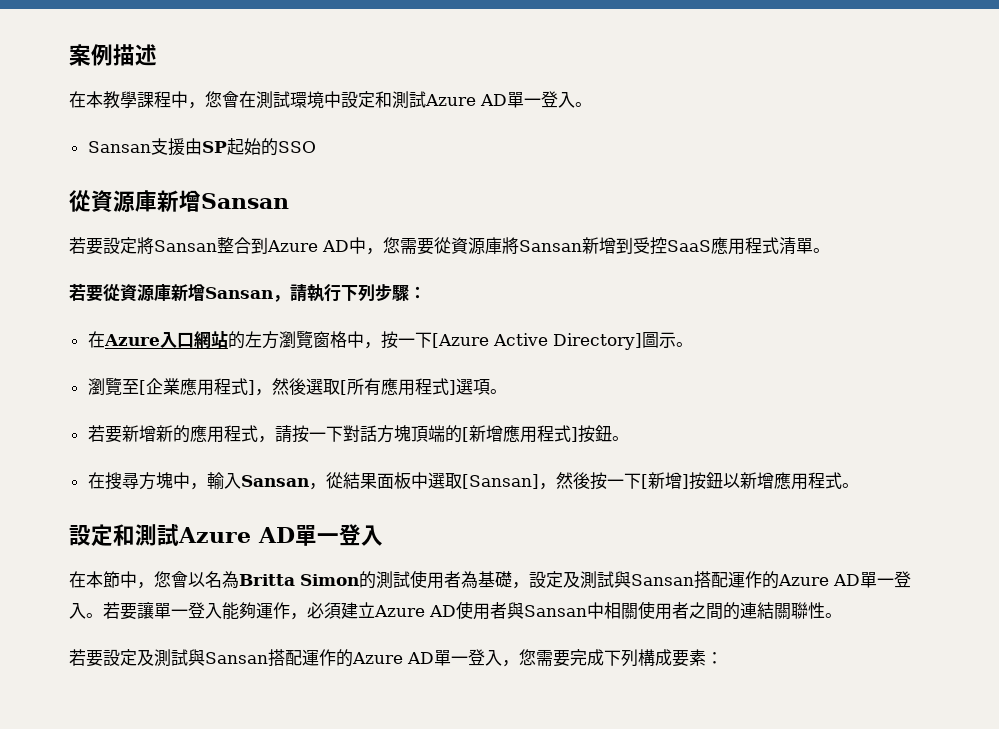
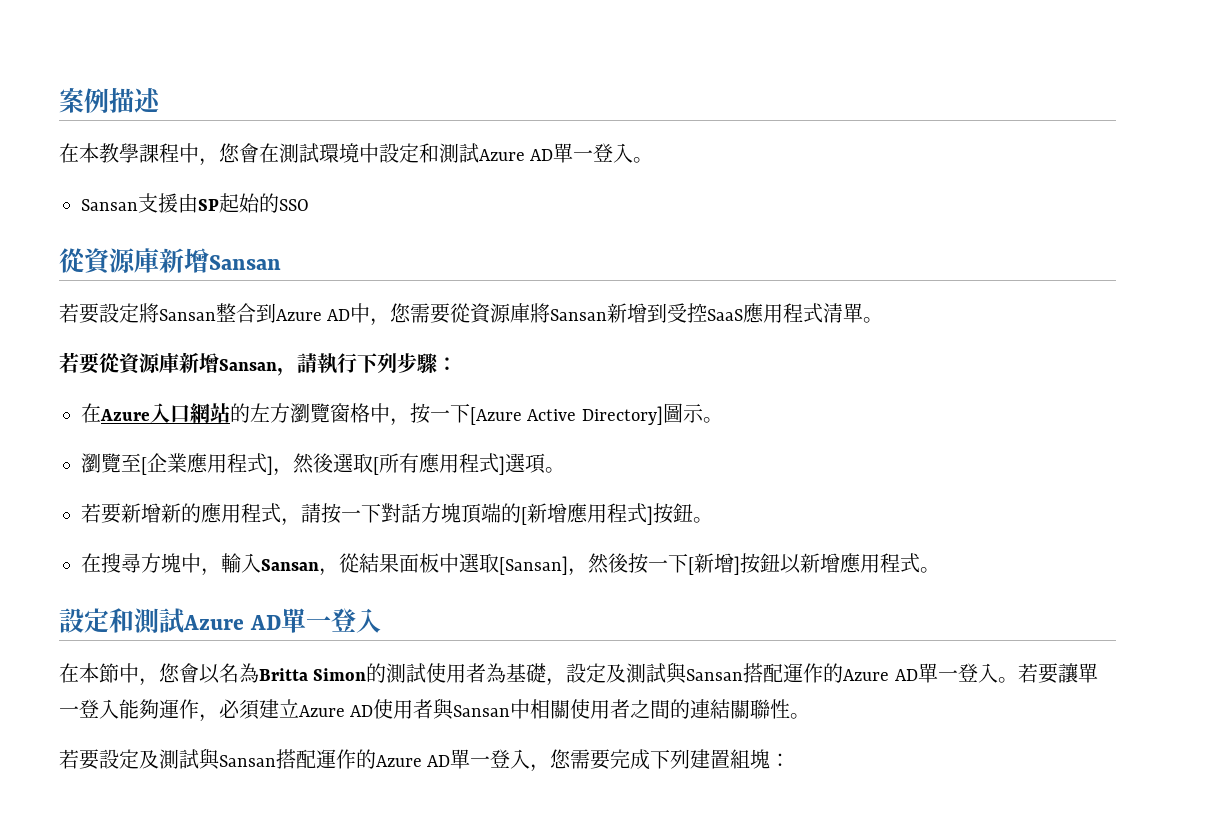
- 若要設定及測試與Sansan搭配運作的Azure AD單一登入，您需要完成下列構成要素：
+ 若要設定及測試與Sansan搭配運作的Azure AD單一登入，您需要完成下列建置組塊：

